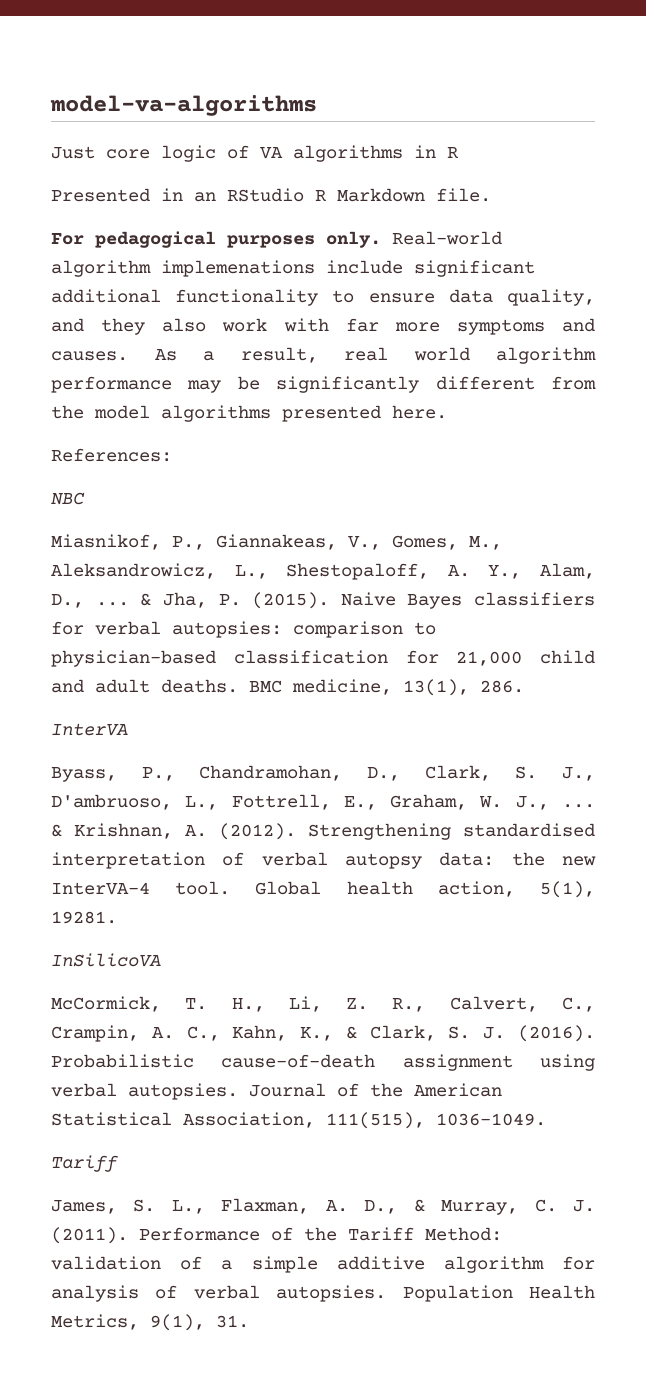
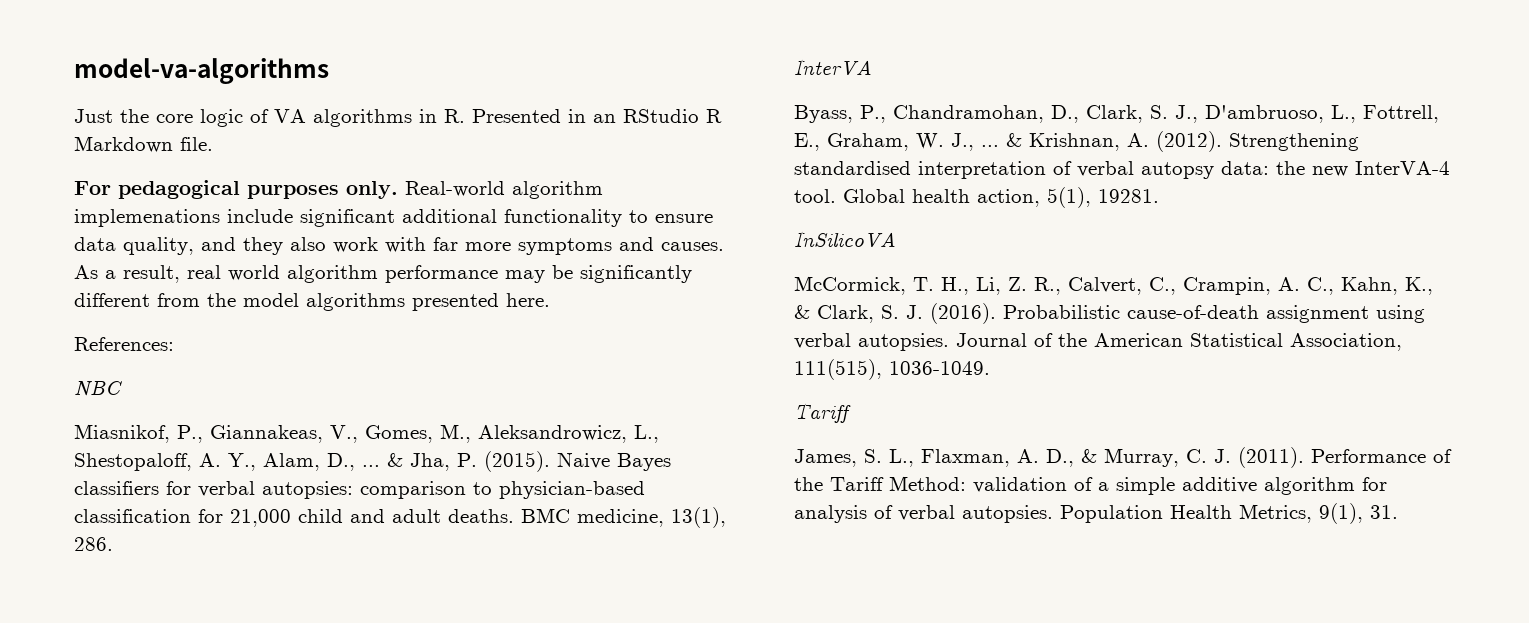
- Just core logic of VA algorithms in R
- Presented in an RStudio R Markdown file.
+ Just the core logic of VA algorithms in R. Presented in an RStudio R Markdown file.

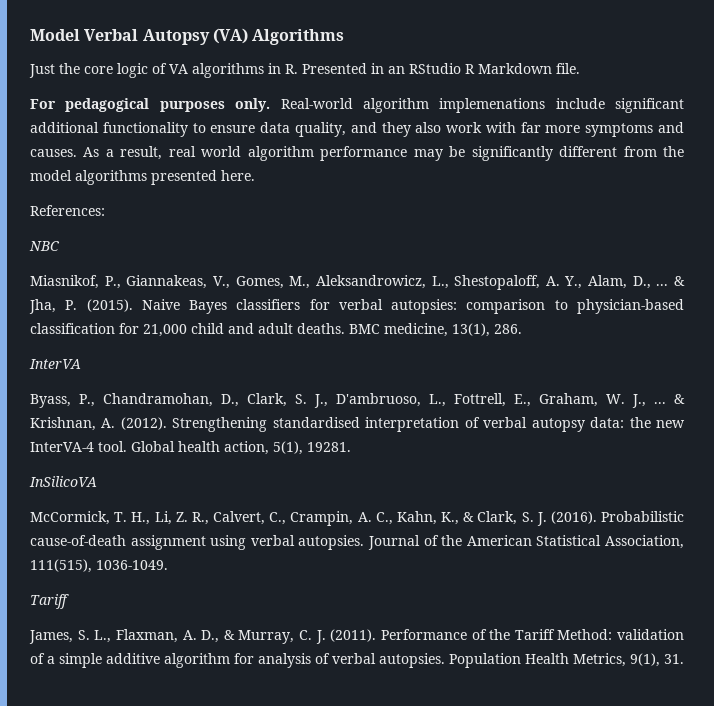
- model-va-algorithms
+ Model Verbal Autopsy (VA) Algorithms

